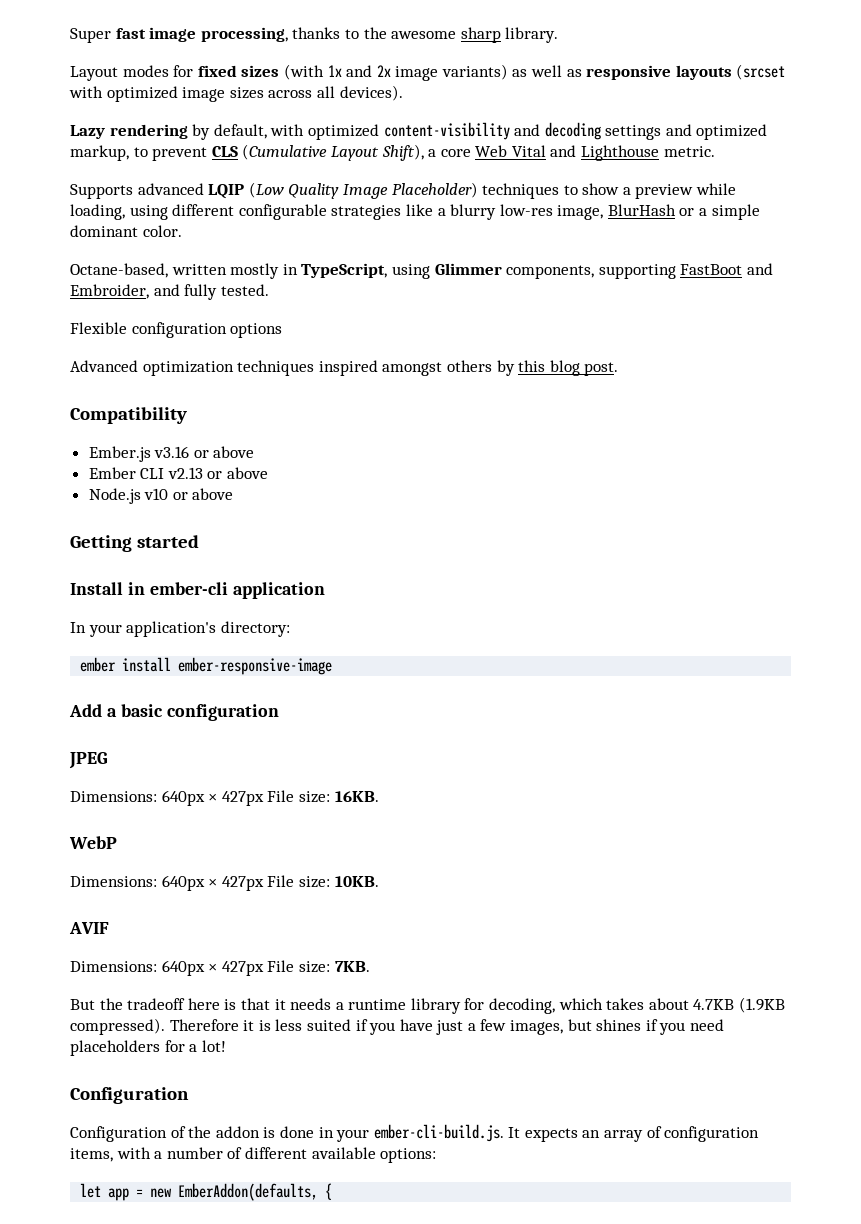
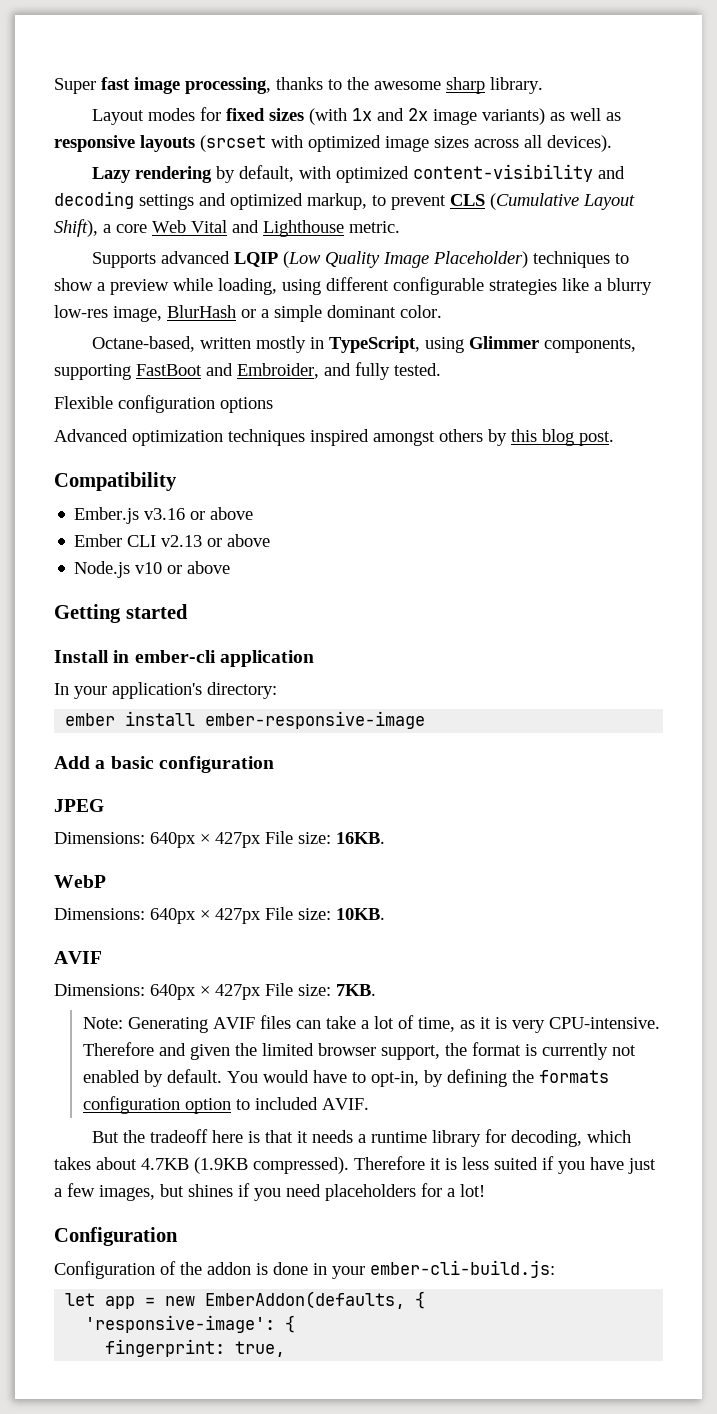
+ Note: Generating AVIF files can take a lot of time, as it is very CPU-intensive. Therefore and given the limited browser support, the format is currently not enabled by default. You would have to opt-in, by defining the formats configuration option to included AVIF.
- Configuration of the addon is done in your ember-cli-build.js. It expects an array of configuration items, with a number of different available options:
+ Configuration of the addon is done in your ember-cli-build.js:
+ 'responsive-image': {
+ fingerprint: true,

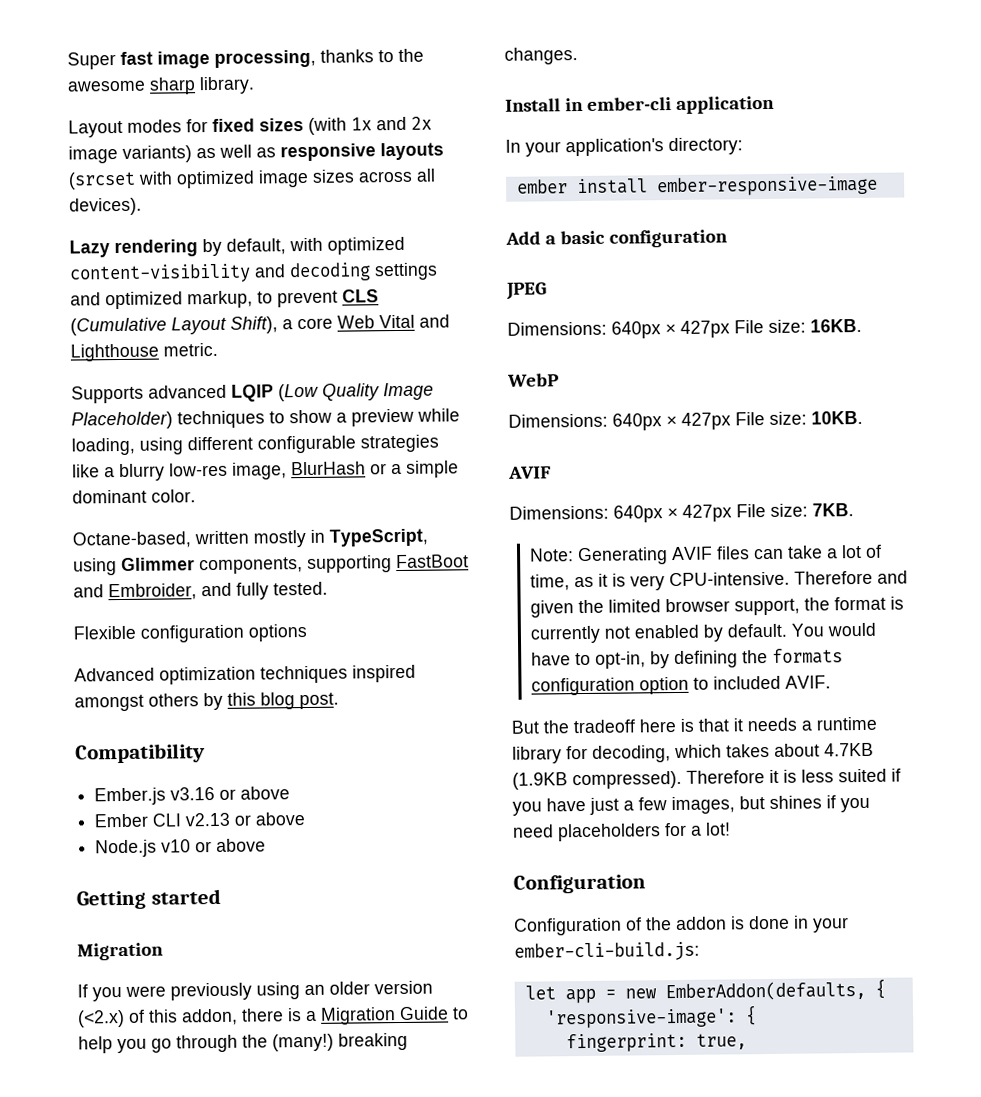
  Getting started
+ Migration
+ If you were previously using an older version (<2.x) of this addon, there is a Migration Guide to help you go through the (many!) breaking changes.

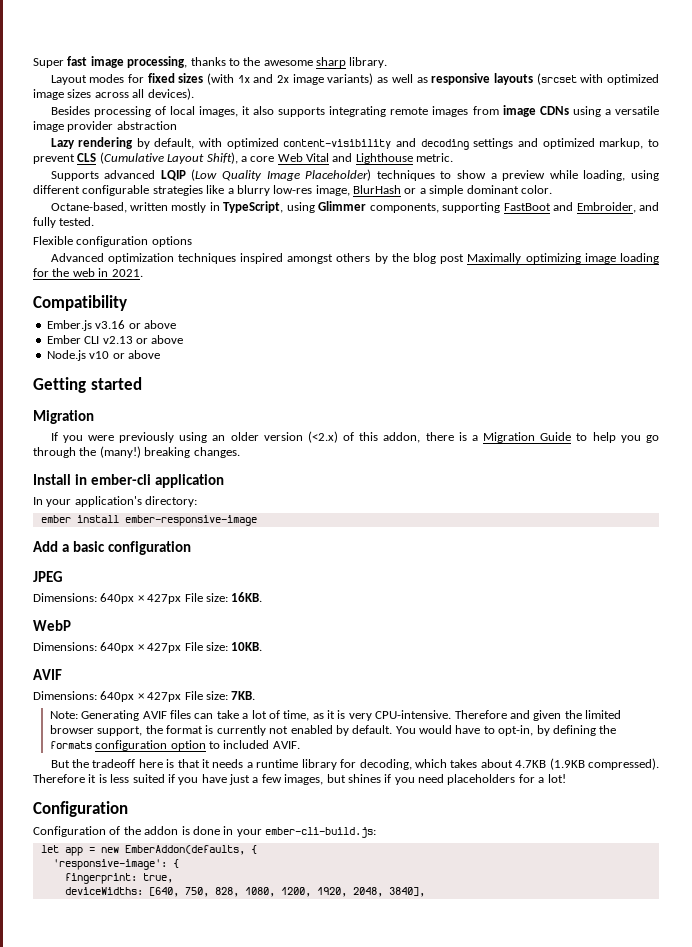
+ Besides processing of local images, it also supports integrating remote images from image CDNs using a versatile image provider abstraction
- Advanced optimization techniques inspired amongst others by this blog post.
+ Advanced optimization techniques inspired amongst others by the blog post Maximally optimizing image loading for the web in 2021.
+ deviceWidths: [640, 750, 828, 1080, 1200, 1920, 2048, 3840],

